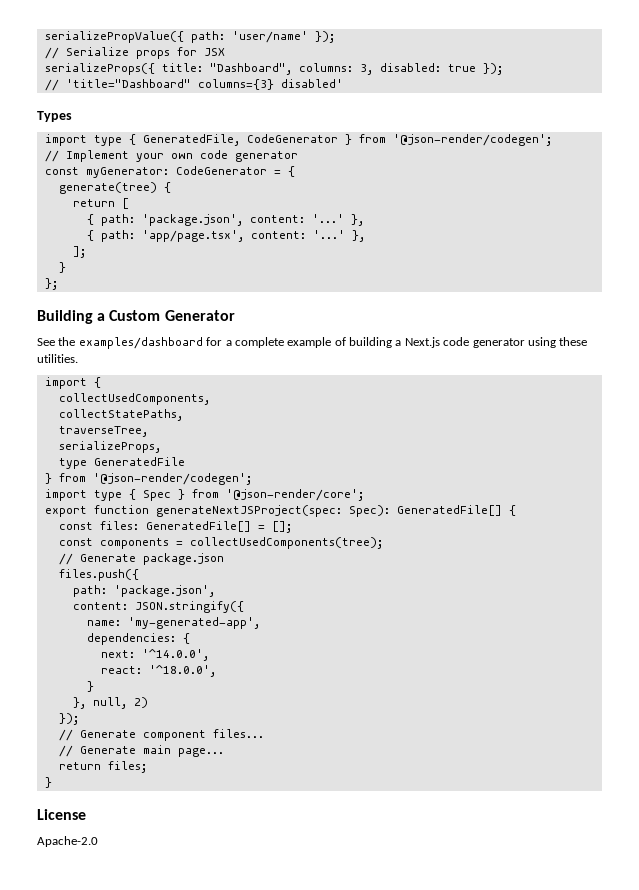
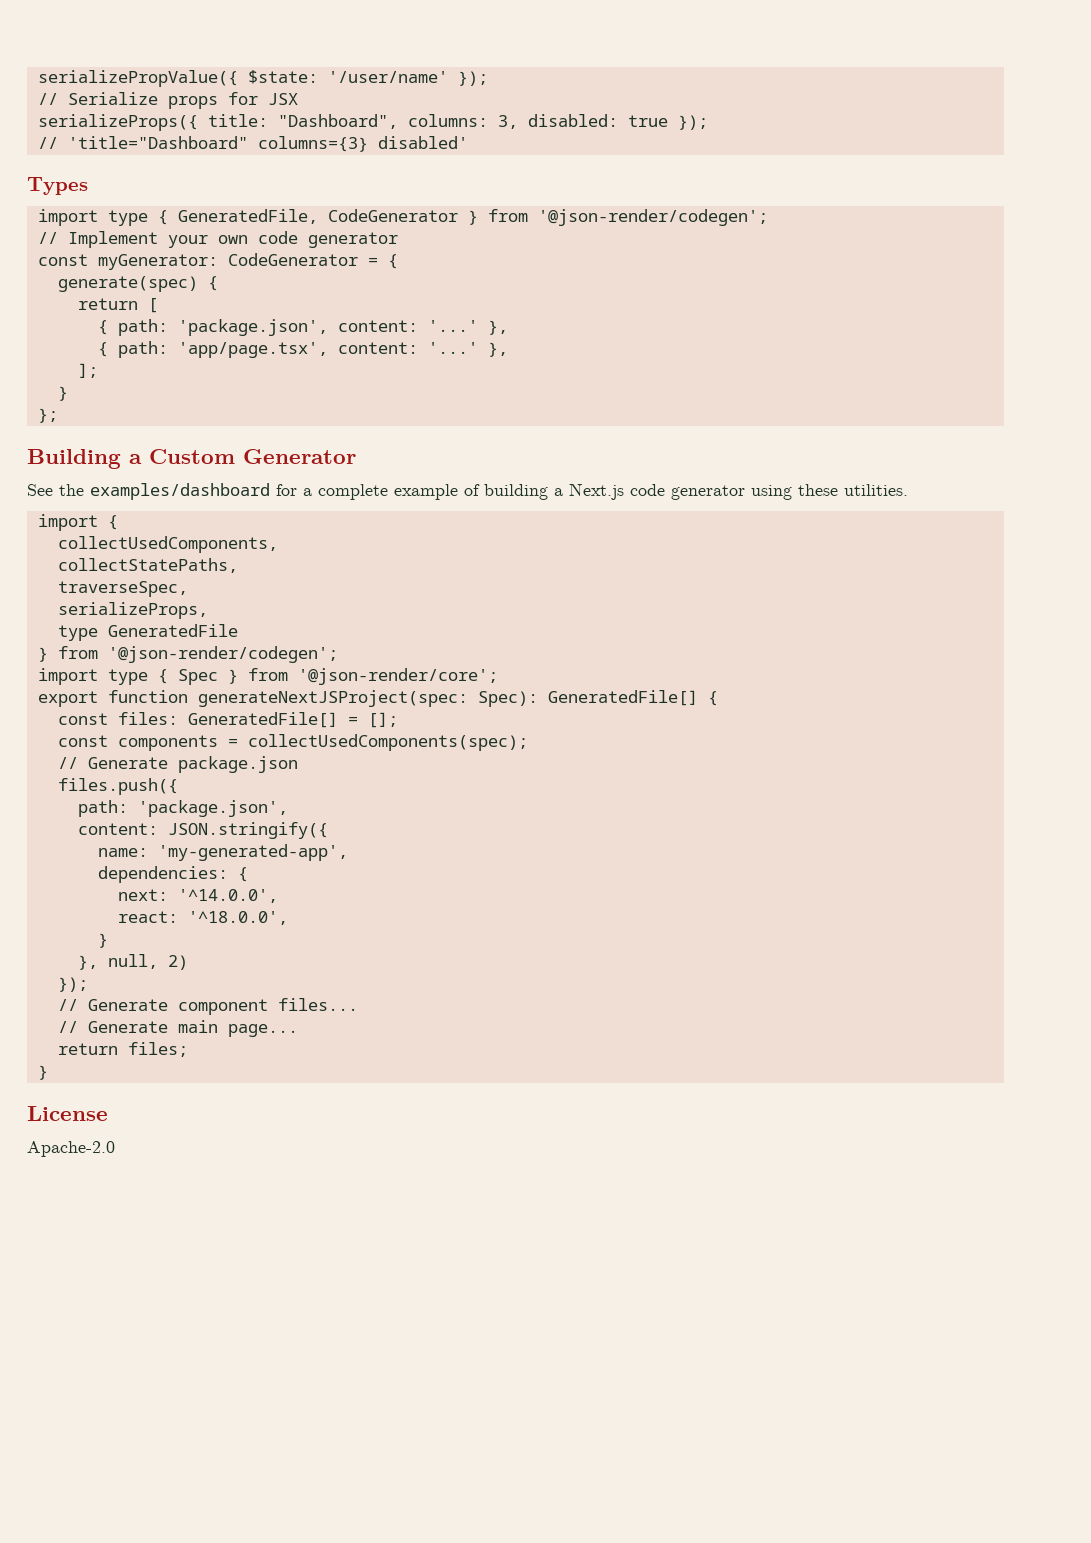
- serializePropValue({ path: 'user/name' });
+ serializePropValue({ $state: '/user/name' });
- generate(tree) {
+ generate(spec) {
- traverseTree,
+ traverseSpec,
- const components = collectUsedComponents(tree);
+ const components = collectUsedComponents(spec);

